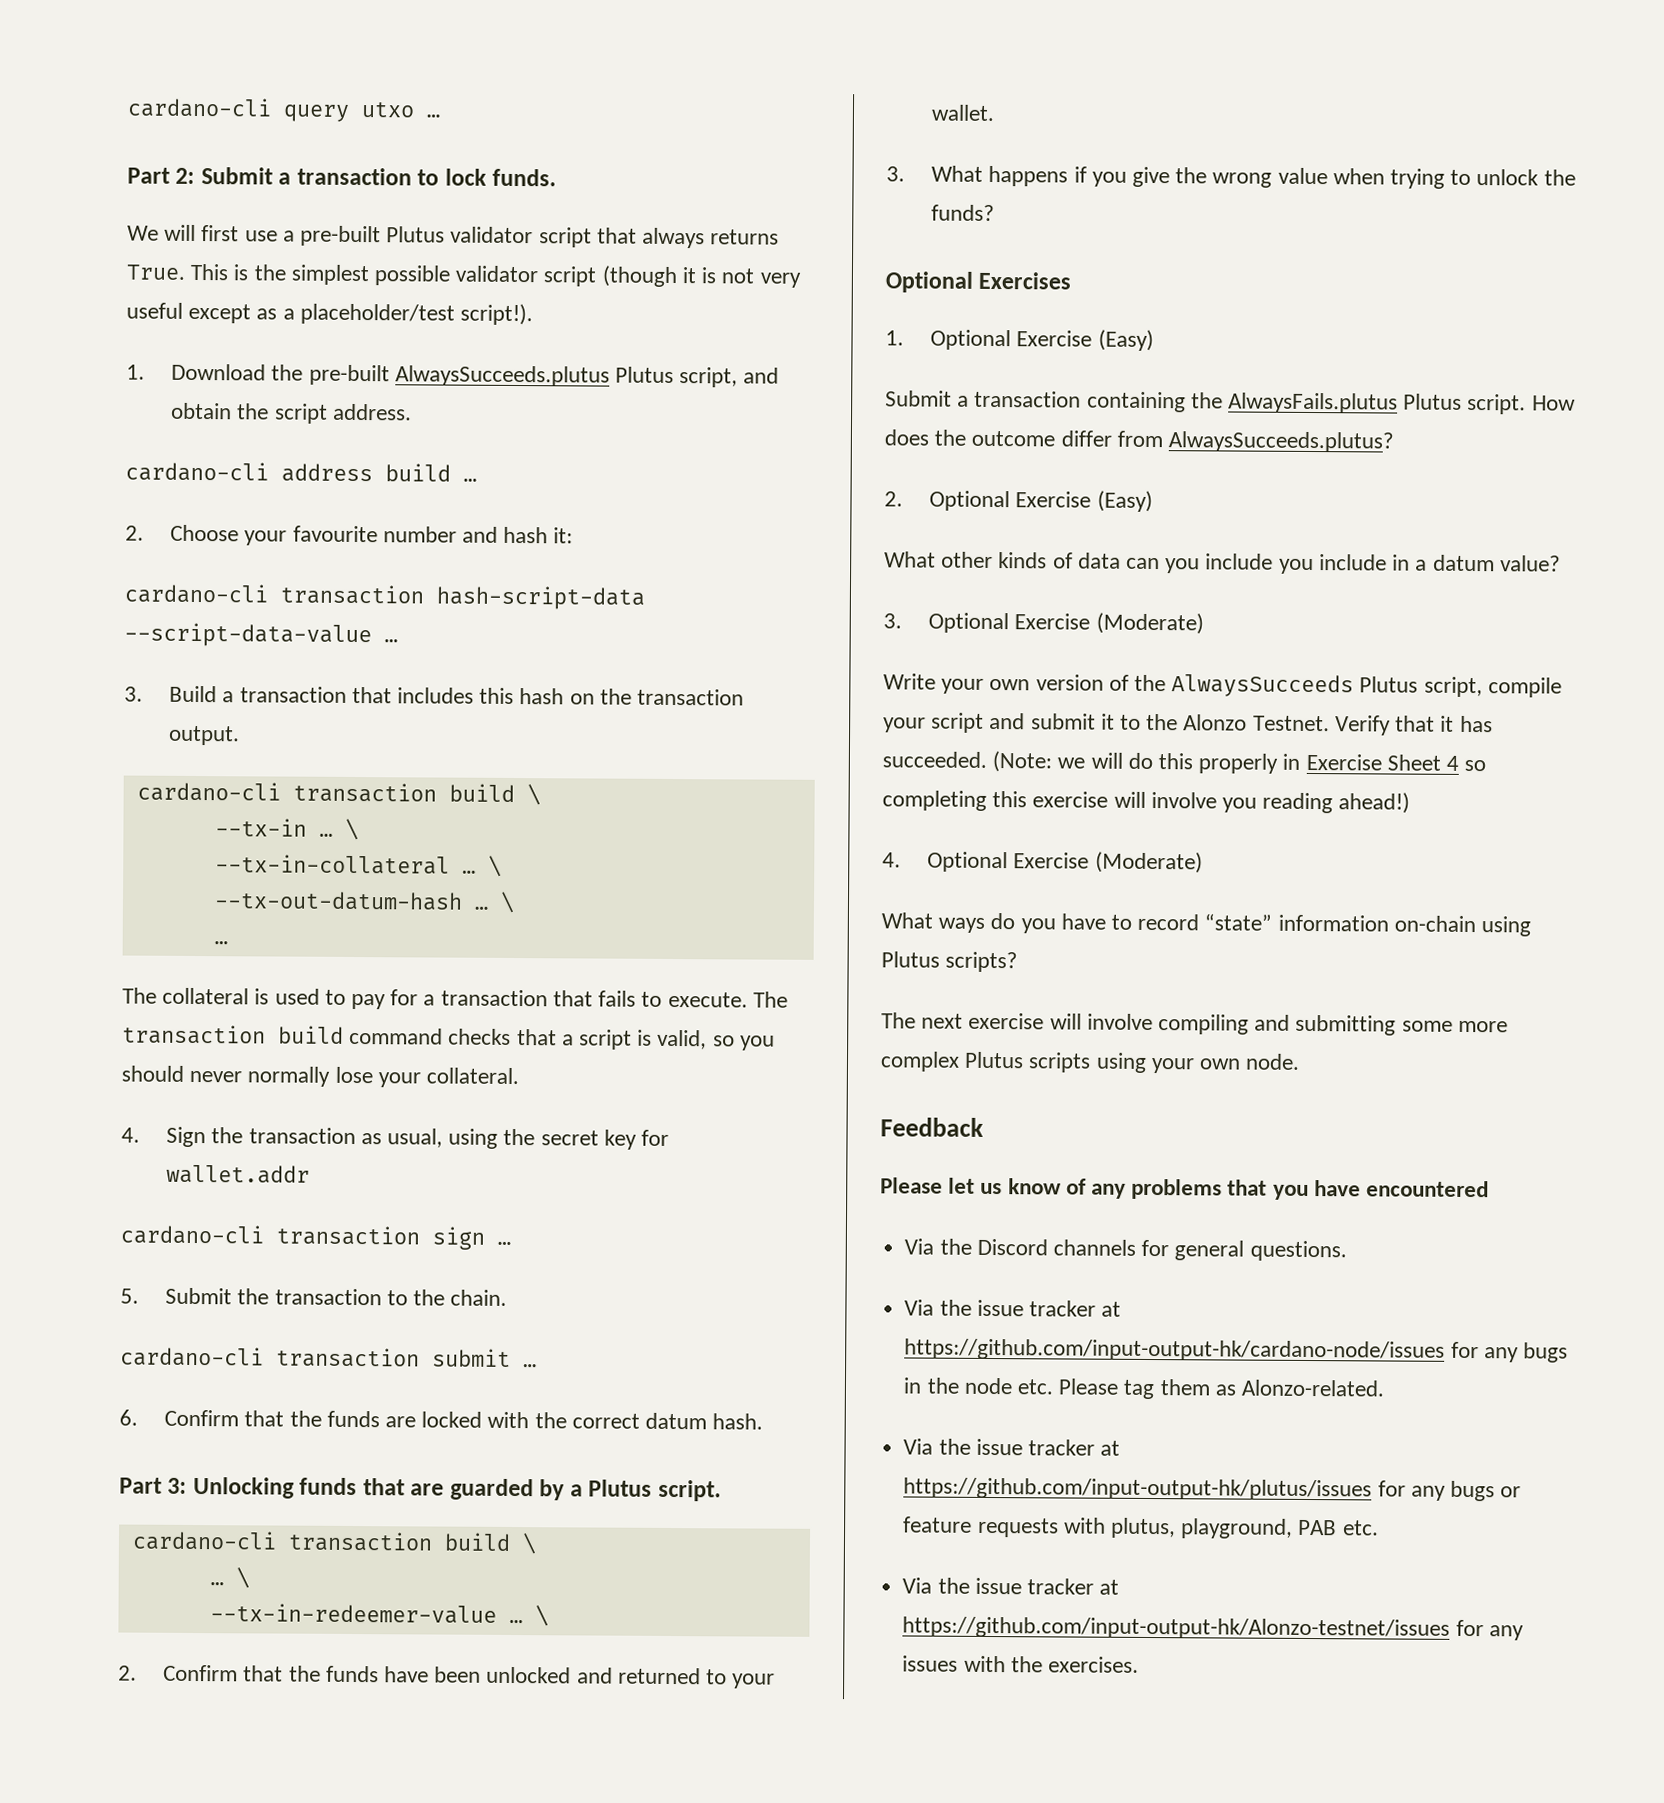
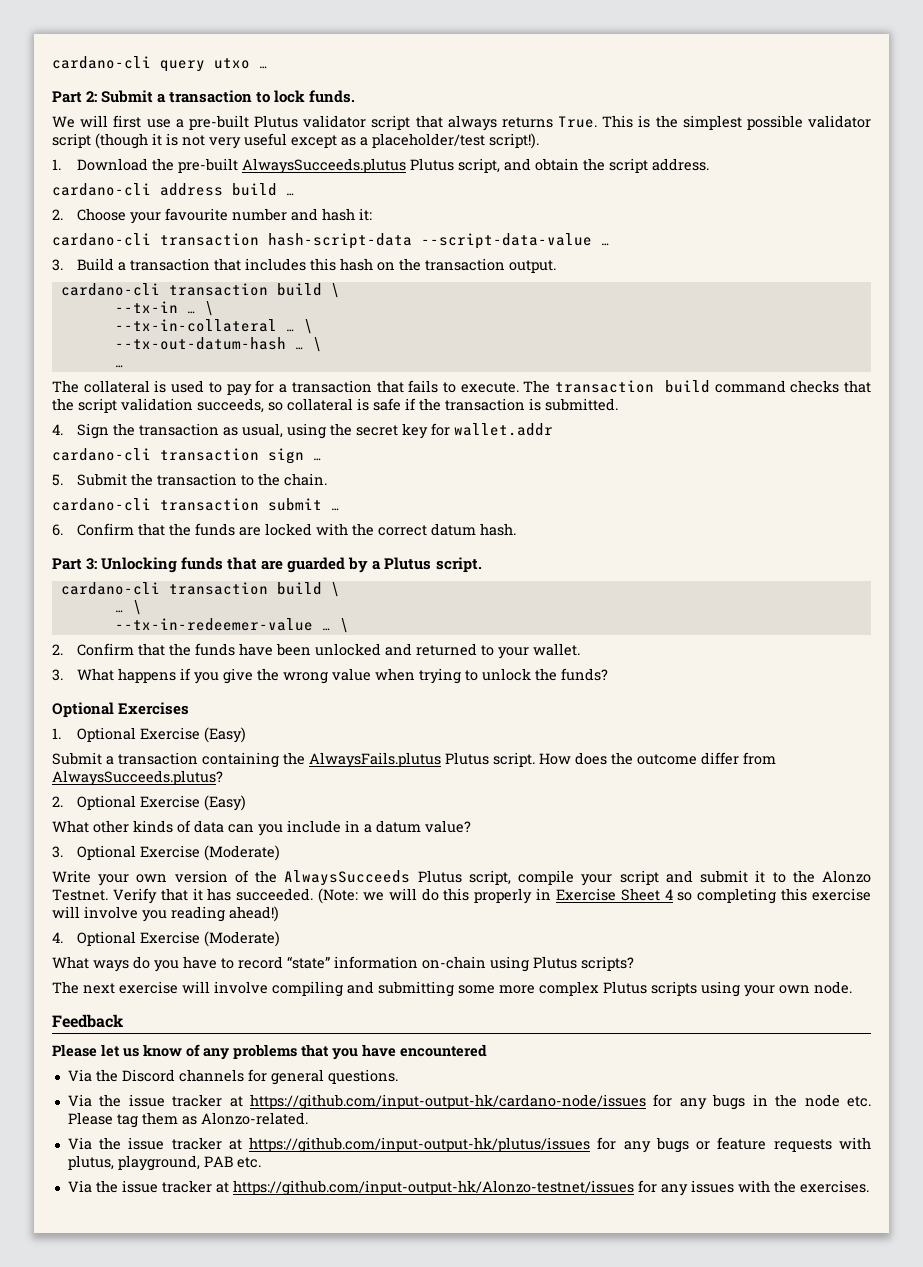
- The transaction build command checks that a script is valid, so you should never normally lose your collateral.
+ The transaction build command checks that the script validation succeeds, so collateral is safe if the transaction is submitted.
- What other kinds of data can you include you include in a datum value?
+ What other kinds of data can you include in a datum value?

